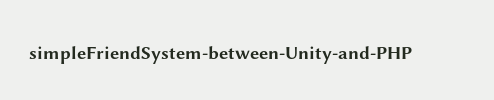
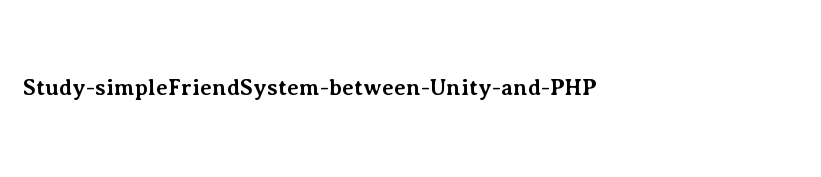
- simpleFriendSystem-between-Unity-and-PHP
+ Study-simpleFriendSystem-between-Unity-and-PHP

